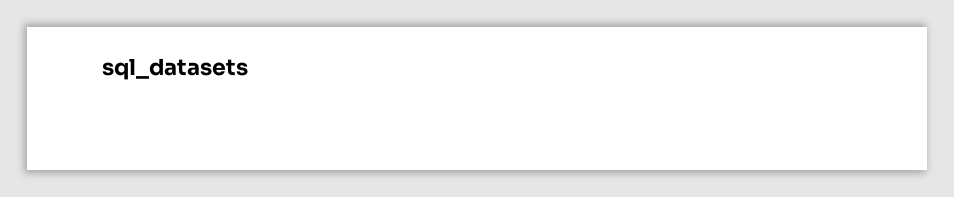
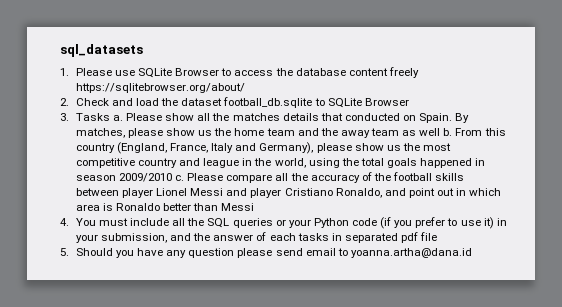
+ 1. Please use SQLite Browser to access the database content freely https://sqlitebrowser.org/about/
+ 2. Check and load the dataset football_db.sqlite to SQLite Browser
+ 3. Tasks a. Please show all the matches details that conducted on Spain. By matches, please show us the home team and the away team as well b. From this country (England, France, Italy and Germany), please show us the most competitive country and league in the world, using the total goals happened in season 2009/2010 c. Please compare all the accuracy of the football skills between player Lionel Messi and player Cristiano Ronaldo, and point out in which area is Ronaldo better than Messi
+ 4. You must include all the SQL queries or your Python code (if you prefer to use it) in your submission, and the answer of each tasks in separated pdf file
+ 5. Should you have any question please send email to yoanna.artha@dana.id

